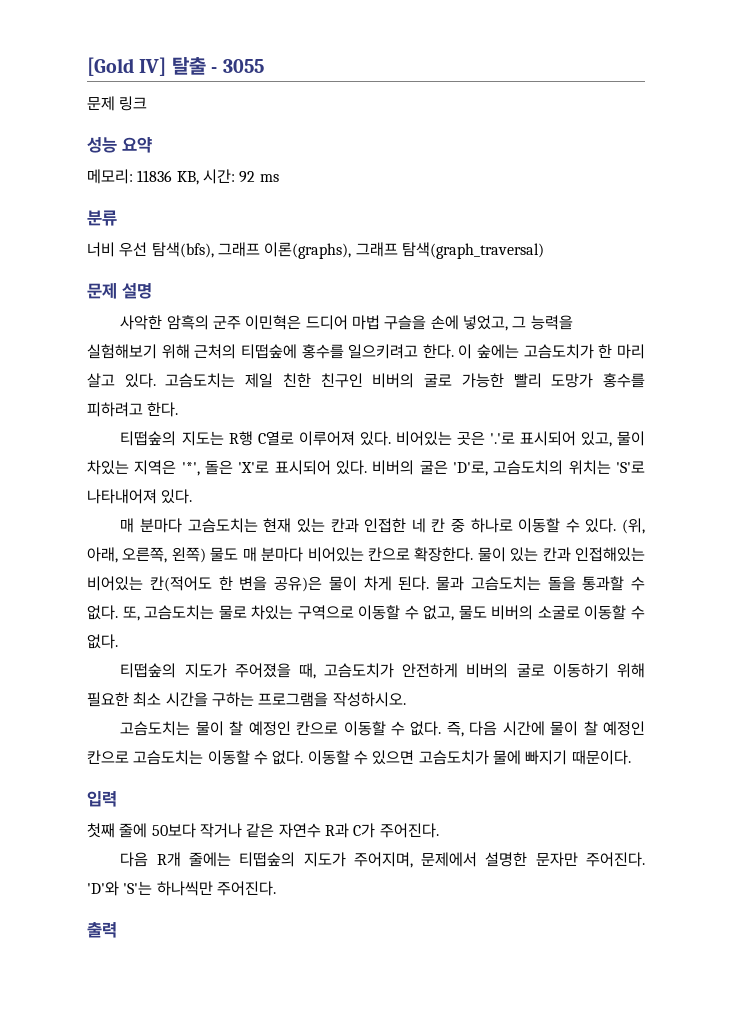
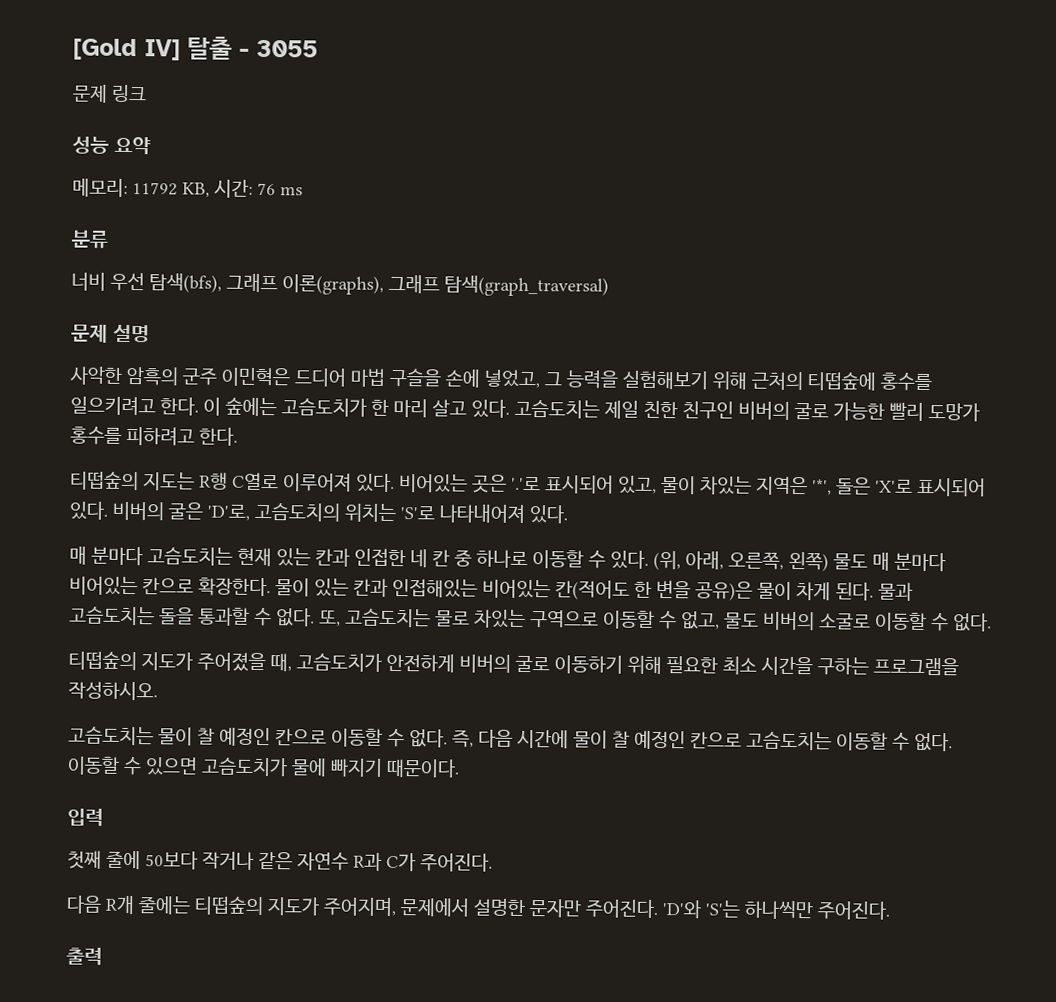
- 메모리: 11836 KB, 시간: 92 ms
+ 메모리: 11792 KB, 시간: 76 ms

